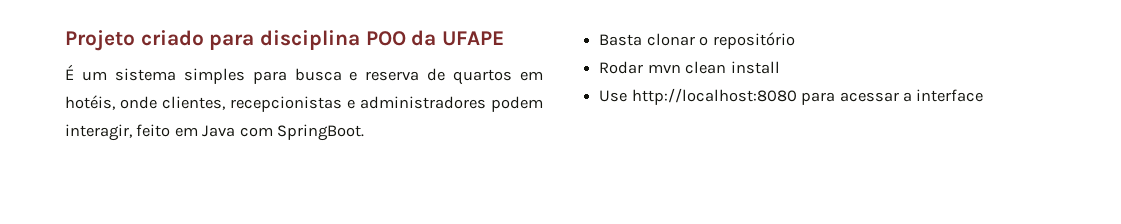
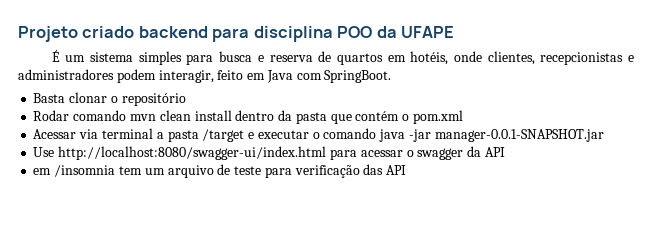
- Projeto criado para disciplina POO da UFAPE
+ Projeto criado backend para disciplina POO da UFAPE
- Rodar mvn clean install
+ Rodar comando mvn clean install dentro da pasta que contém o pom.xml
+ Acessar via terminal a pasta /target e executar o comando java -jar manager-0.0.1-SNAPSHOT.jar
- Use http://localhost:8080 para acessar a interface
+ Use http://localhost:8080/swagger-ui/index.html para acessar o swagger da API
+ em /insomnia tem um arquivo de teste para verificação das API

